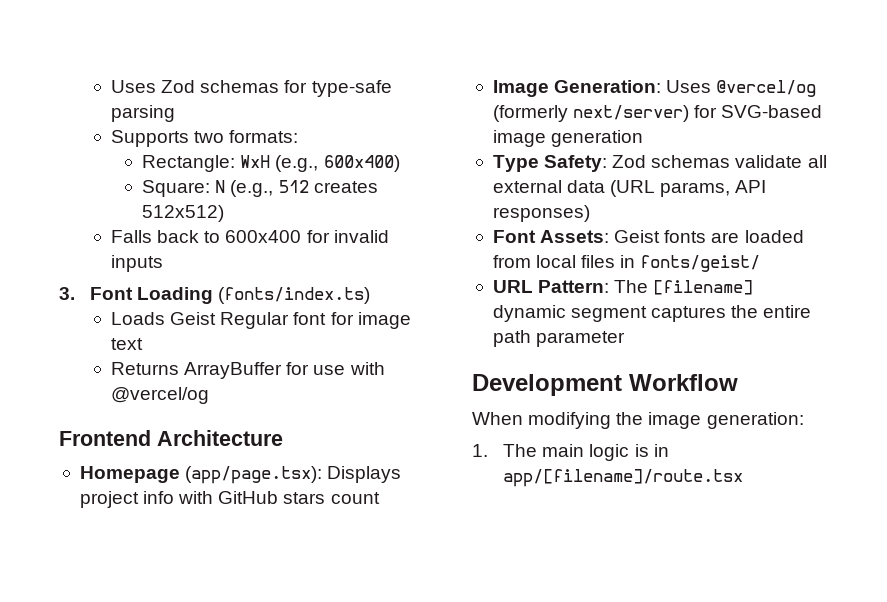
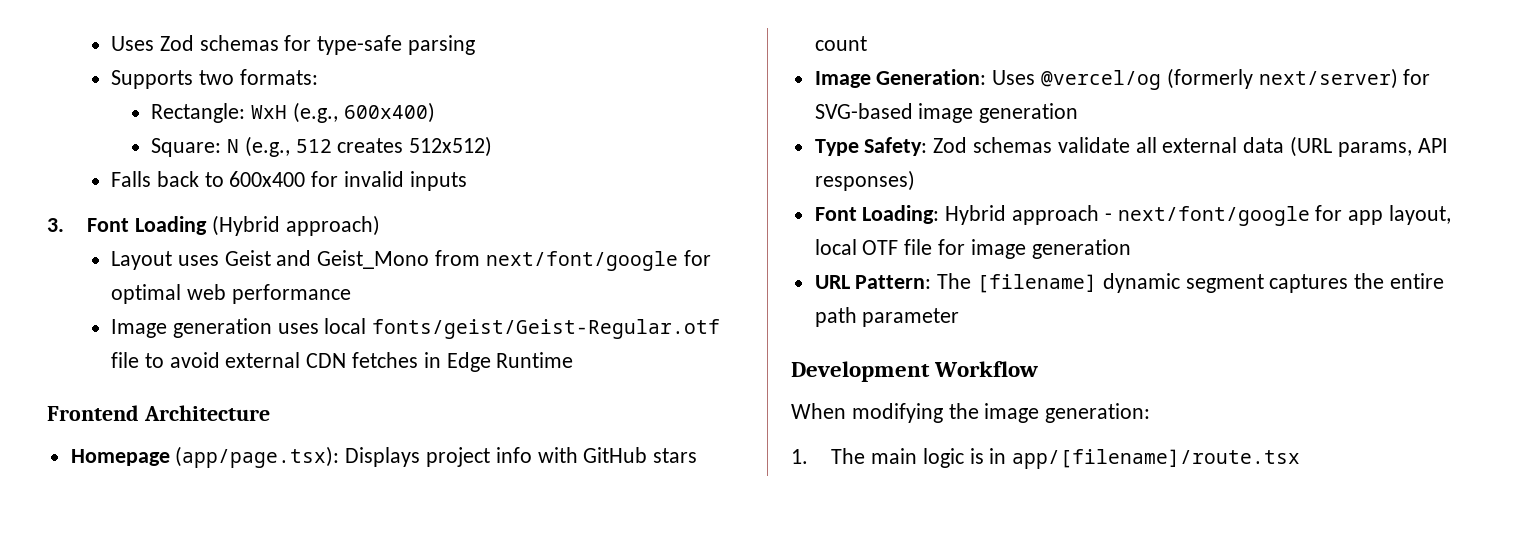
- 3. Font Loading (fonts/index.ts)
- Loads Geist Regular font for image text
- Returns ArrayBuffer for use with @vercel/og
+ 3. Font Loading (Hybrid approach)
+ Layout uses Geist and Geist_Mono from next/font/google for optimal web performance
+ Image generation uses local fonts/geist/Geist-Regular.otf file to avoid external CDN fetches in Edge Runtime
- Font Assets: Geist fonts are loaded from local files in fonts/geist/
+ Font Loading: Hybrid approach - next/font/google for app layout, local OTF file for image generation

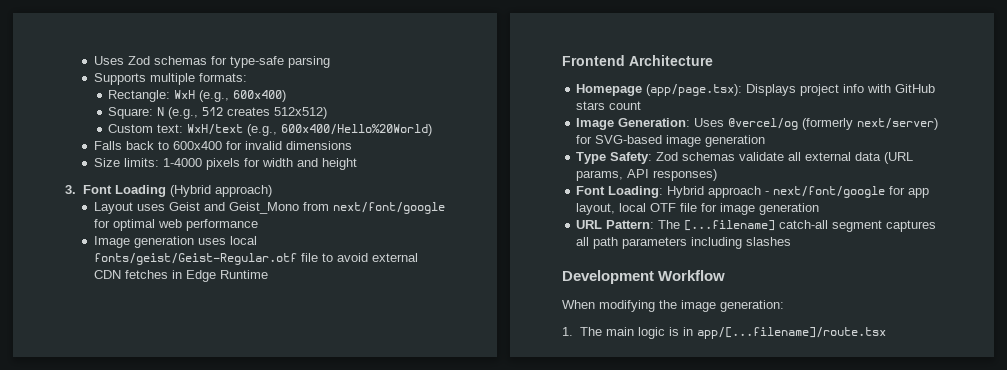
- Supports two formats:
+ Supports multiple formats:
+ Custom text: WxH/text (e.g., 600x400/Hello%20World)
- Falls back to 600x400 for invalid inputs
+ Falls back to 600x400 for invalid dimensions
+ Size limits: 1-4000 pixels for width and height
- URL Pattern: The [filename] dynamic segment captures the entire path parameter
+ URL Pattern: The [...filename] catch-all segment captures all path parameters including slashes
- 1. The main logic is in app/[filename]/route.tsx
+ 1. The main logic is in app/[...filename]/route.tsx

